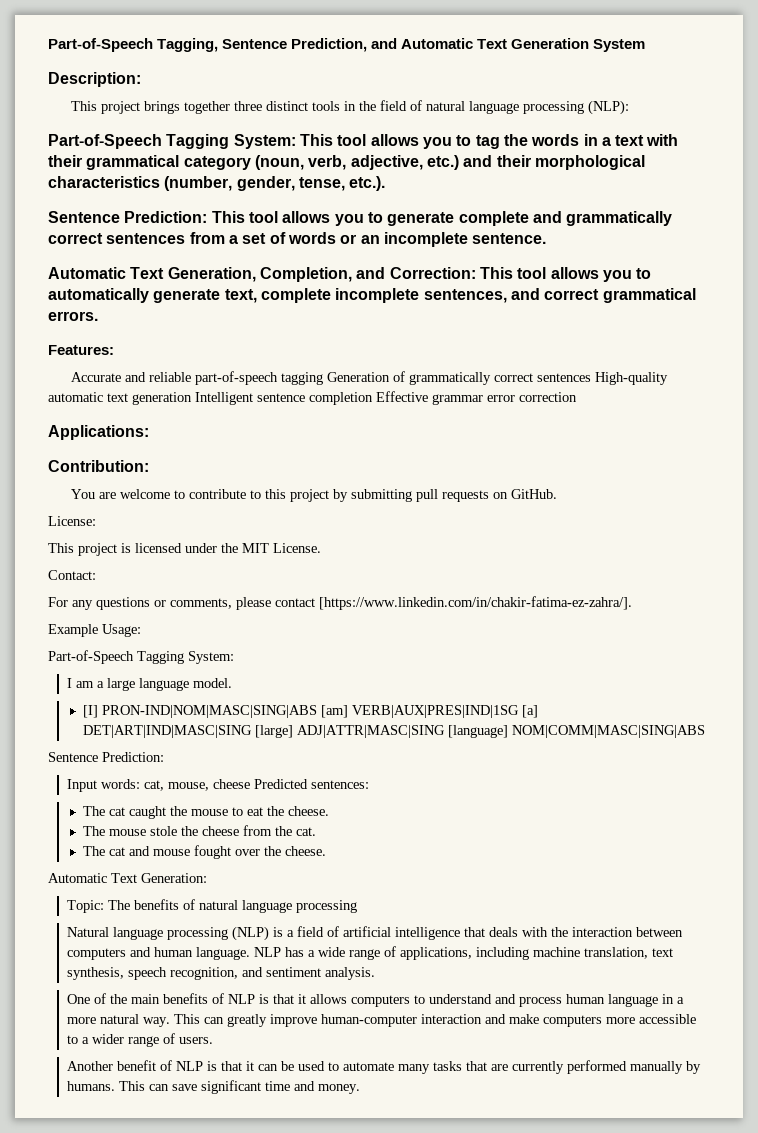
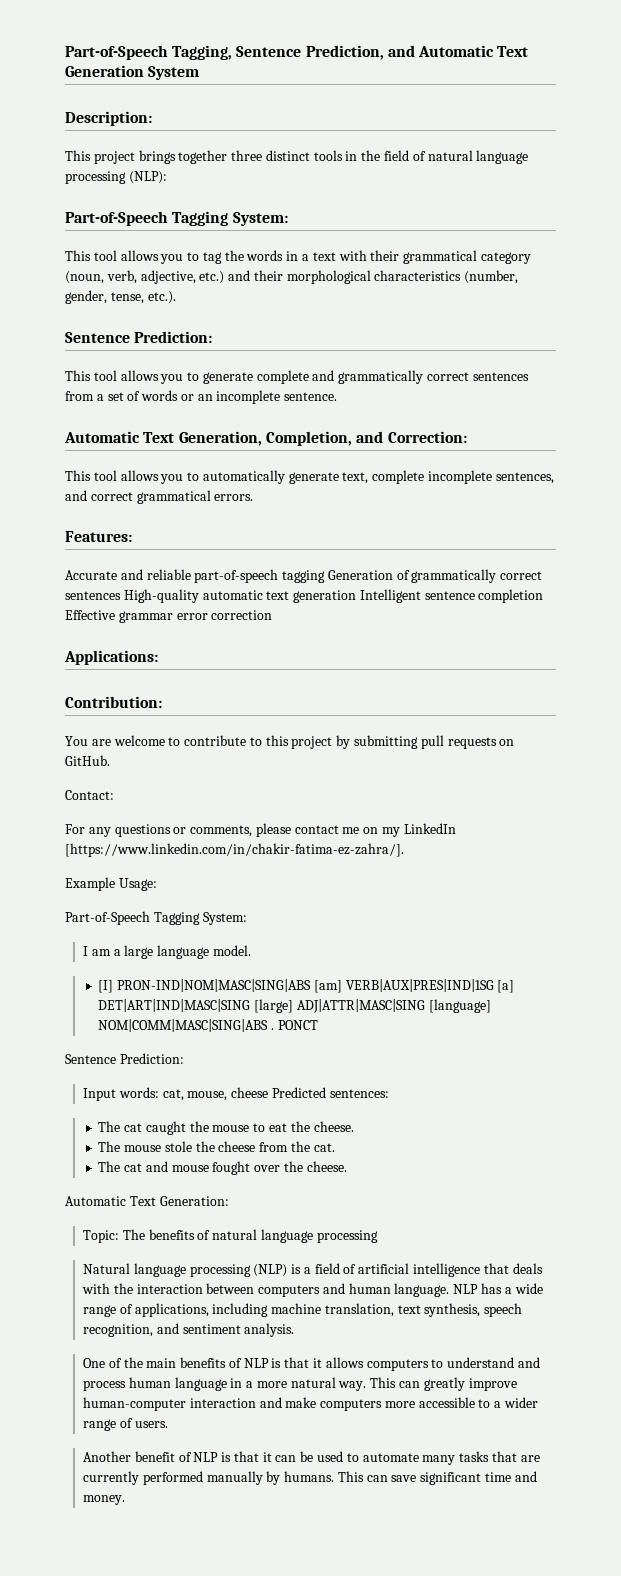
  This project brings together three distinct tools in the field of natural language processing (NLP):
- Part-of-Speech Tagging System: This tool allows you to tag the words in a text with their grammatical category (noun, verb, adjective, etc.) and their morphological characteristics (number, gender, tense, etc.).
- Sentence Prediction: This tool allows you to generate complete and grammatically correct sentences from a set of words or an incomplete sentence.
+ Part-of-Speech Tagging System:
+ This tool allows you to tag the words in a text with their grammatical category (noun, verb, adjective, etc.) and their morphological characteristics (number, gender, tense, etc.).
+ Sentence Prediction:
+ This tool allows you to generate complete and grammatically correct sentences from a set of words or an incomplete sentence.
- Automatic Text Generation, Completion, and Correction: This tool allows you to automatically generate text, complete incomplete sentences, and correct grammatical errors.
+ Automatic Text Generation, Completion, and Correction:
+ This tool allows you to automatically generate text, complete incomplete sentences, and correct grammatical errors.
- License:
- This project is licensed under the MIT License.
- For any questions or comments, please contact [https://www.linkedin.com/in/chakir-fatima-ez-zahra/].
+ For any questions or comments, please contact me on my LinkedIn [https://www.linkedin.com/in/chakir-fatima-ez-zahra/].
- [I] PRON-IND|NOM|MASC|SING|ABS [am] VERB|AUX|PRES|IND|1SG [a] DET|ART|IND|MASC|SING [large] ADJ|ATTR|MASC|SING [language] NOM|COMM|MASC|SING|ABS
+ [I] PRON-IND|NOM|MASC|SING|ABS [am] VERB|AUX|PRES|IND|1SG [a] DET|ART|IND|MASC|SING [large] ADJ|ATTR|MASC|SING [language] NOM|COMM|MASC|SING|ABS . PONCT

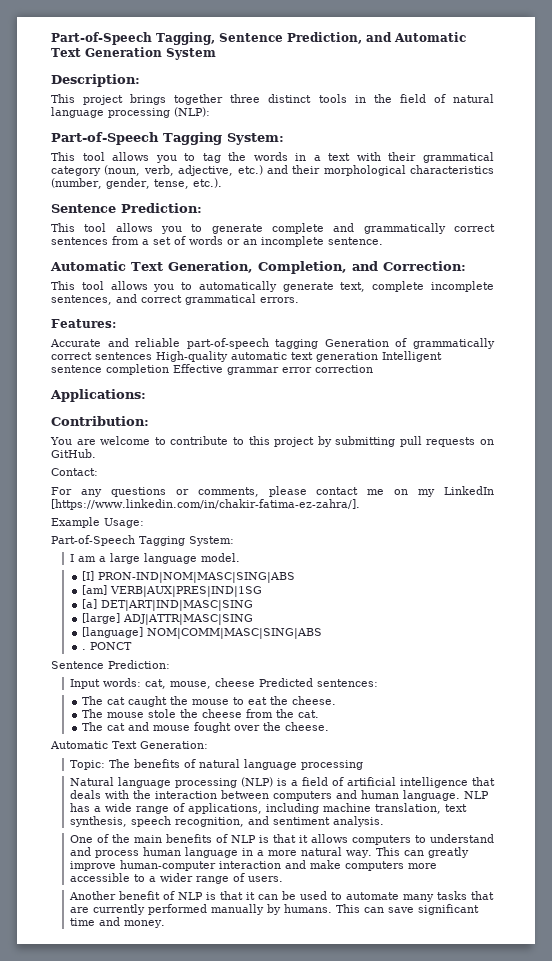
- [I] PRON-IND|NOM|MASC|SING|ABS [am] VERB|AUX|PRES|IND|1SG [a] DET|ART|IND|MASC|SING [large] ADJ|ATTR|MASC|SING [language] NOM|COMM|MASC|SING|ABS .
+ [I] PRON-IND|NOM|MASC|SING|ABS
+ [am] VERB|AUX|PRES|IND|1SG
+ [a] DET|ART|IND|MASC|SING
+ [large] ADJ|ATTR|MASC|SING
+ [language] NOM|COMM|MASC|SING|ABS
+ .

